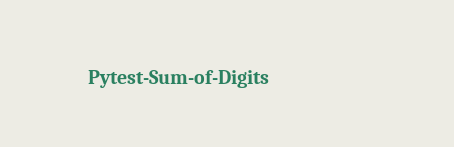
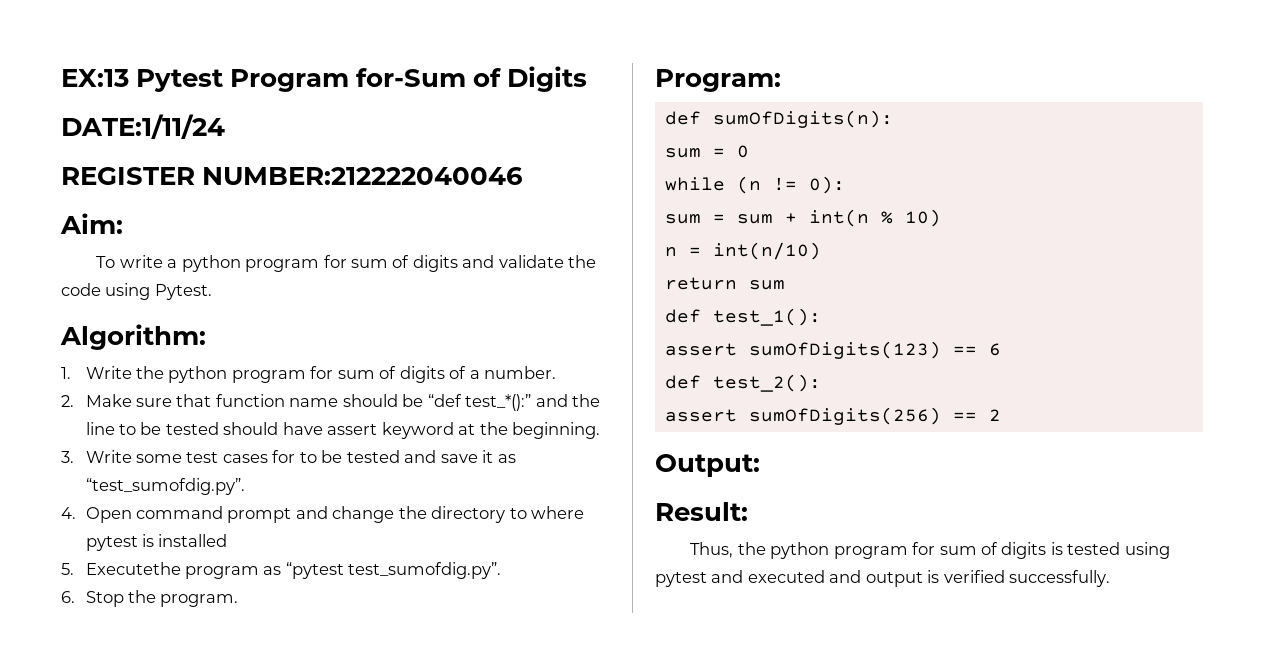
- Pytest-Sum-of-Digits
+ EX:13 Pytest Program for-Sum of Digits
+ DATE:1/11/24
+ REGISTER NUMBER:212222040046
+ Aim:
+ To write a python program for sum of digits and validate the code using Pytest.
+ Algorithm:
+ 1. Write the python program for sum of digits of a number.
+ 2. Make sure that function name should be “def test_*():” and the line to be tested should have assert keyword at the beginning.
+ 3. Write some test cases for to be tested and save it as “test_sumofdig.py”.
+ 4. Open command prompt and change the directory to where pytest is installed
+ 5. Executethe program as “pytest test_sumofdig.py”.
+ 6. Stop the program.
+ Program:
+ def sumOfDigits(n):
+ sum = 0
+ while (n != 0):
+ sum = sum + int(n % 10)
+ n = int(n/10)
+ return sum
+ def test_1():
+ assert sumOfDigits(123) == 6
+ def test_2():
+ assert sumOfDigits(256) == 2
+ Output:
+ Result:
+ Thus, the python program for sum of digits is tested using pytest and executed and output is verified successfully.

